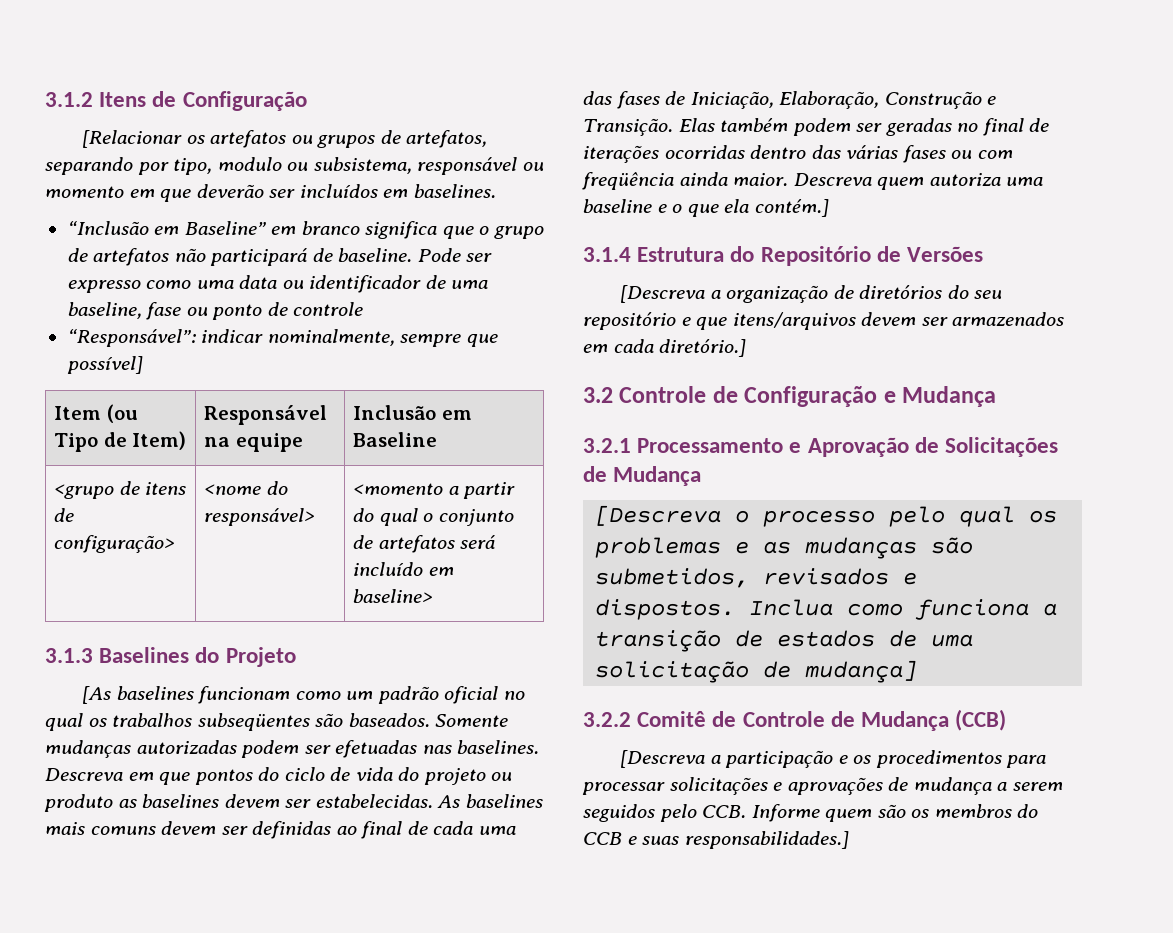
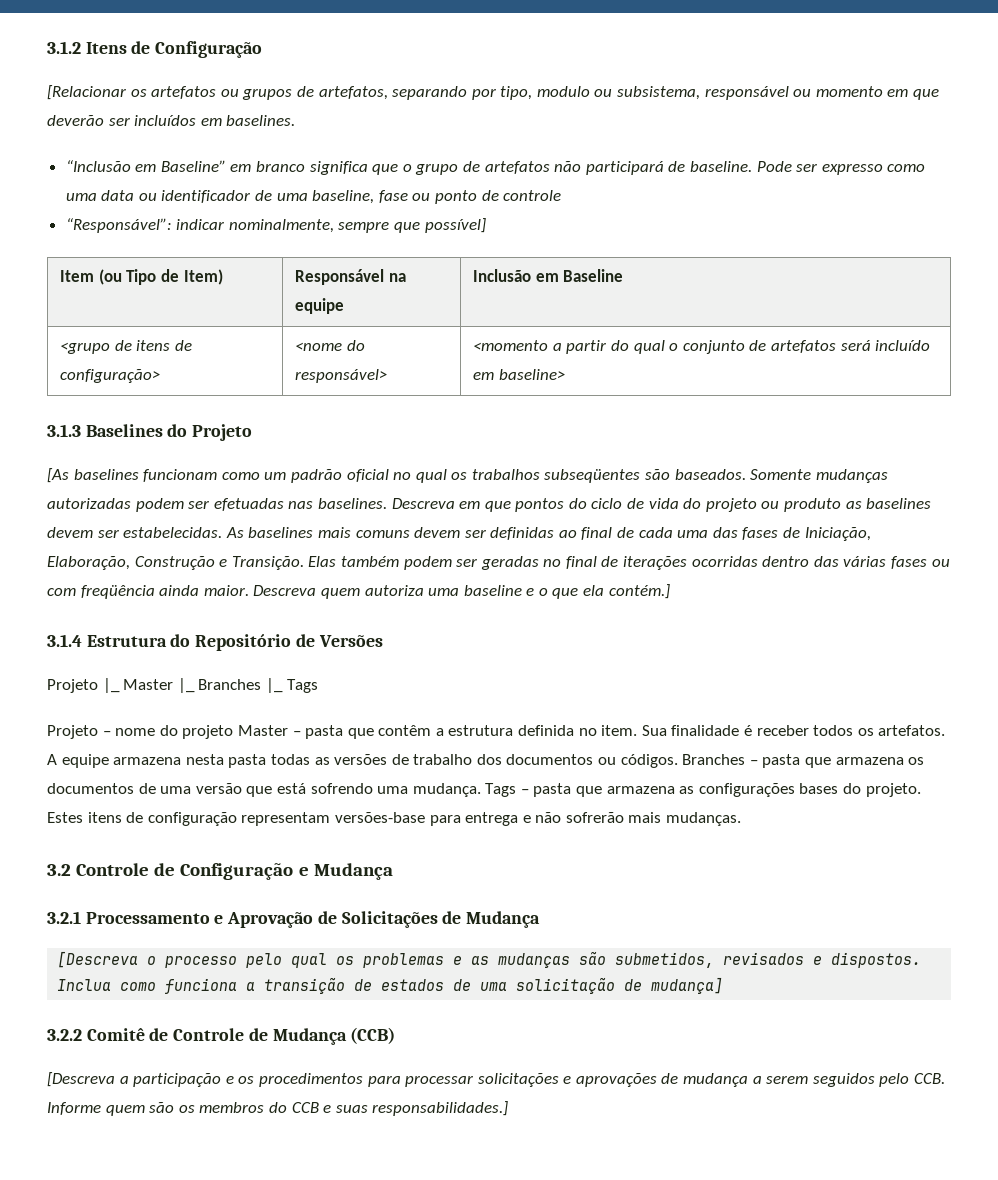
- [Descreva a organização de diretórios do seu repositório e que itens/arquivos devem ser armazenados em cada diretório.]
+ Projeto |_ Master |_ Branches |_ Tags
+ Projeto – nome do projeto Master – pasta que contêm a estrutura definida no item. Sua finalidade é receber todos os artefatos. A equipe armazena nesta pasta todas as versões de trabalho dos documentos ou códigos. Branches – pasta que armazena os documentos de uma versão que está sofrendo uma mudança. Tags – pasta que armazena as configurações bases do projeto. Estes itens de configuração representam versões-base para entrega e não sofrerão mais mudanças.

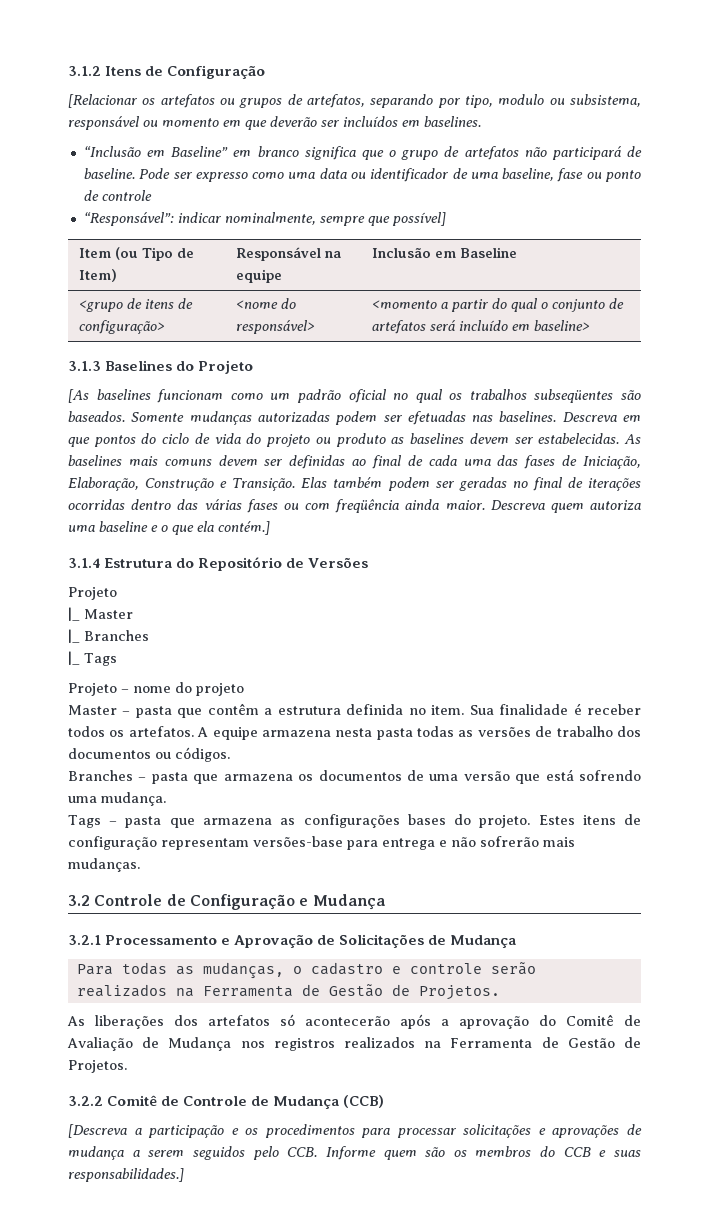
  3.1.4 Estrutura do Repositório de Versões
- Projeto |_ Master |_ Branches |_ Tags
+ Projeto
+ |_ Master
+ |_ Branches
+ |_ Tags
- Projeto – nome do projeto Master – pasta que contêm a estrutura definida no item.
+ Projeto – nome do projeto
+ Master – pasta que contêm a estrutura definida no item.
- A equipe armazena nesta pasta todas as versões de trabalho dos documentos ou códigos. Branches – pasta que armazena os documentos de uma versão que está sofrendo uma mudança. Tags – pasta que armazena as configurações bases do projeto.
+ A equipe armazena nesta pasta todas as versões de trabalho dos documentos ou códigos.
+ Branches – pasta que armazena os documentos de uma versão que está sofrendo uma mudança.
+ Tags – pasta que armazena as configurações bases do projeto.
- [Descreva o processo pelo qual os problemas e as mudanças são submetidos, revisados e dispostos. Inclua como funciona a transição de estados de uma solicitação de mudança]
+ Para todas as mudanças, o cadastro e controle serão realizados na Ferramenta de Gestão de Projetos.
+ As liberações dos artefatos só acontecerão após a aprovação do Comitê de Avaliação de Mudança nos registros realizados na Ferramenta de Gestão de Projetos.

